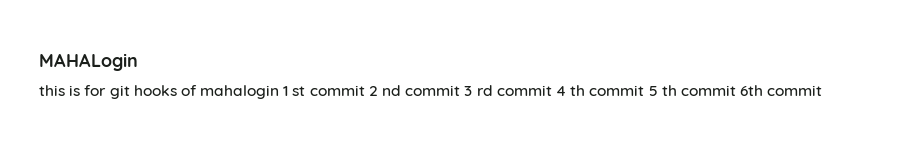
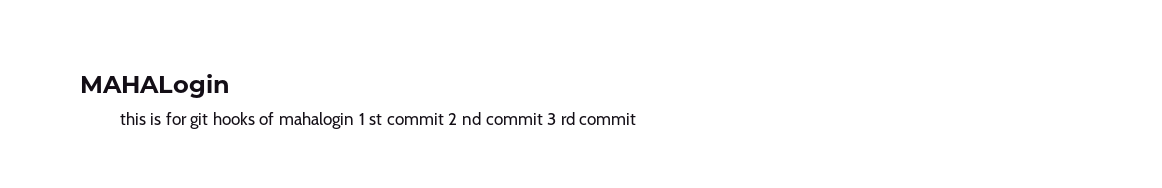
- this is for git hooks of mahalogin 1 st commit 2 nd commit 3 rd commit 4 th commit 5 th commit 6th commit
+ this is for git hooks of mahalogin 1 st commit 2 nd commit 3 rd commit

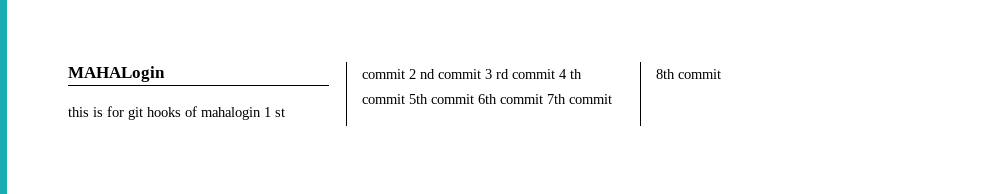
- this is for git hooks of mahalogin 1 st commit 2 nd commit 3 rd commit
+ this is for git hooks of mahalogin 1 st commit 2 nd commit 3 rd commit 4 th commit 5th commit 6th commit 7th commit 8th commit

